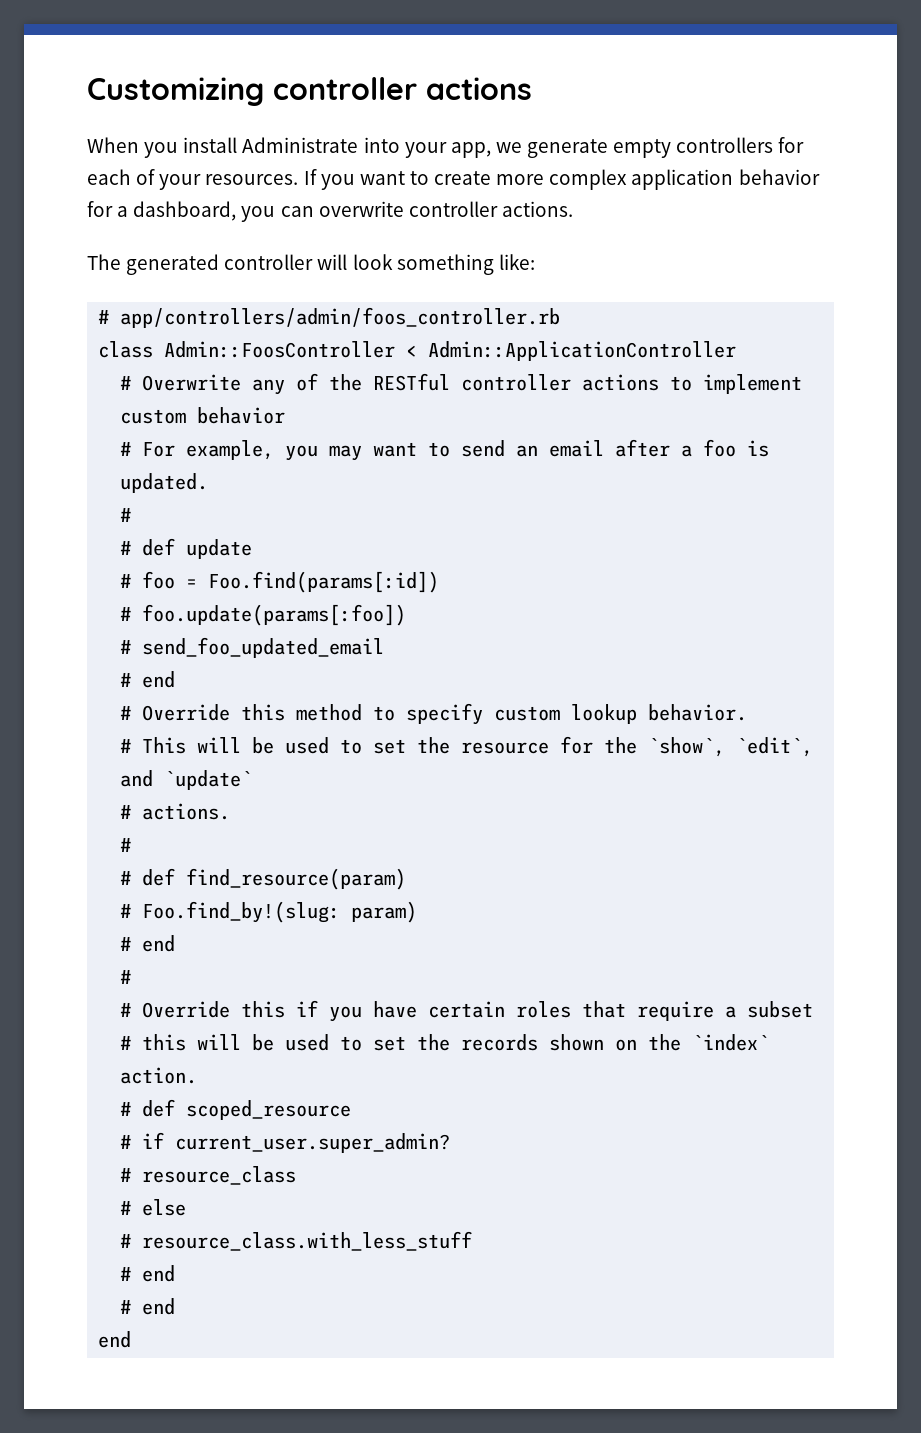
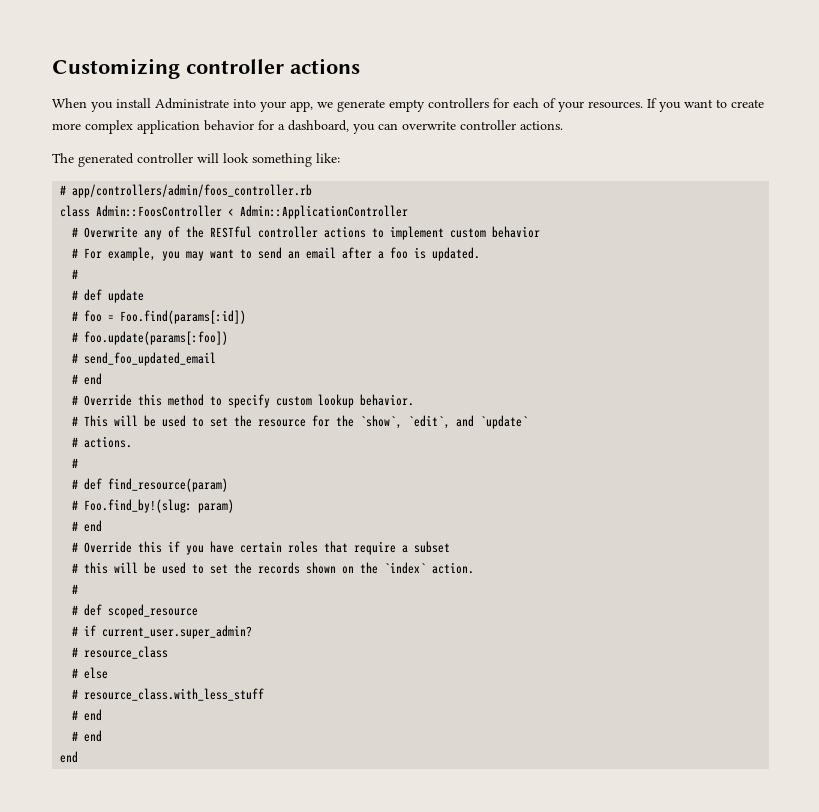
  # Foo.find_by!(slug: param)
  # end
- #
  # this will be used to set the records shown on the `index` action.
+ #

